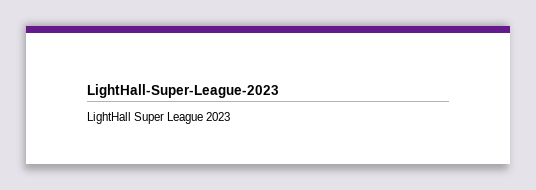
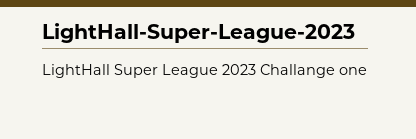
- LightHall Super League 2023
+ LightHall Super League 2023 Challange one

